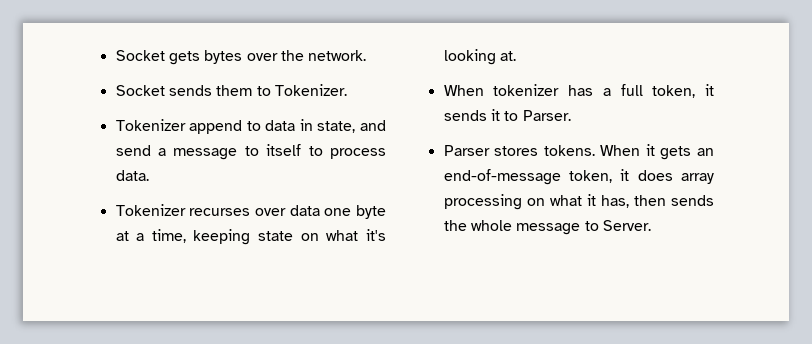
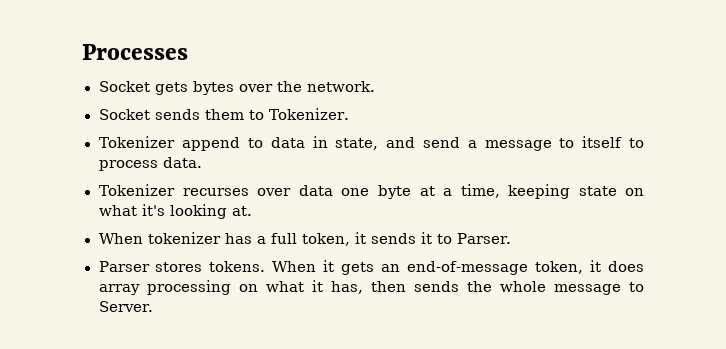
+ Processes

